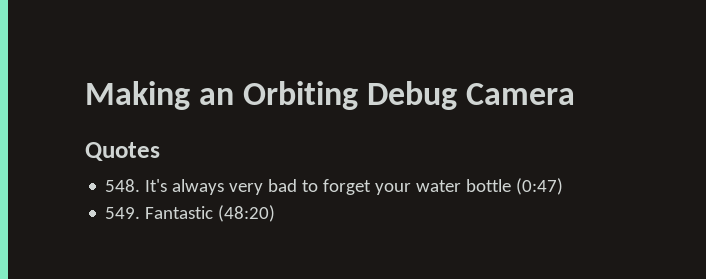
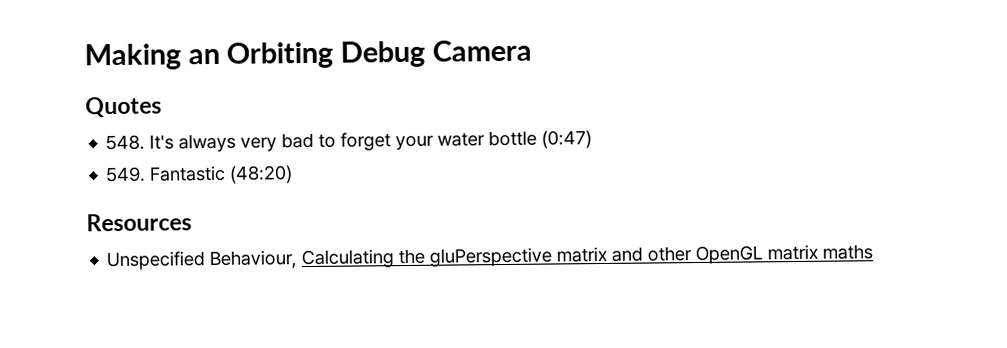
+ Resources
+ Unspecified Behaviour, Calculating the gluPerspective matrix and other OpenGL matrix maths

